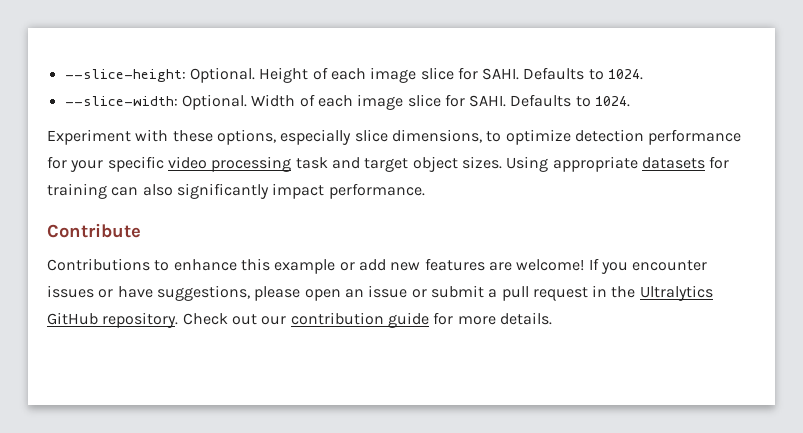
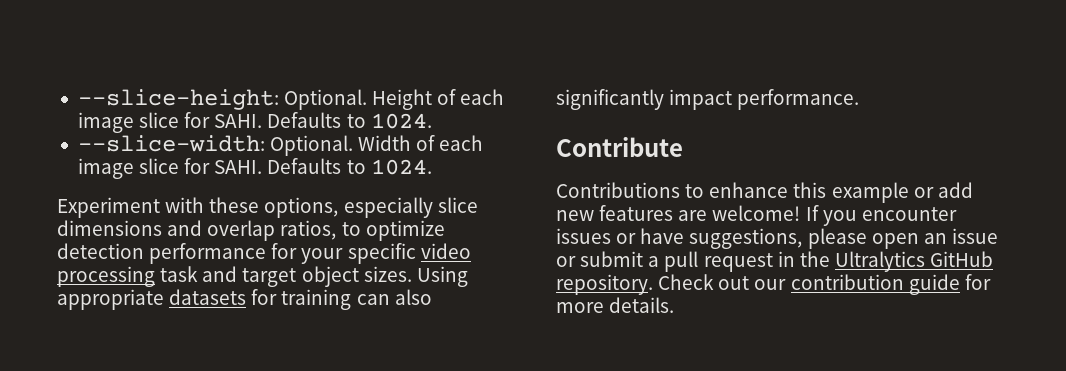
- Experiment with these options, especially slice dimensions, to optimize detection performance for your specific video processing task and target object sizes.
+ Experiment with these options, especially slice dimensions and overlap ratios, to optimize detection performance for your specific video processing task and target object sizes.

